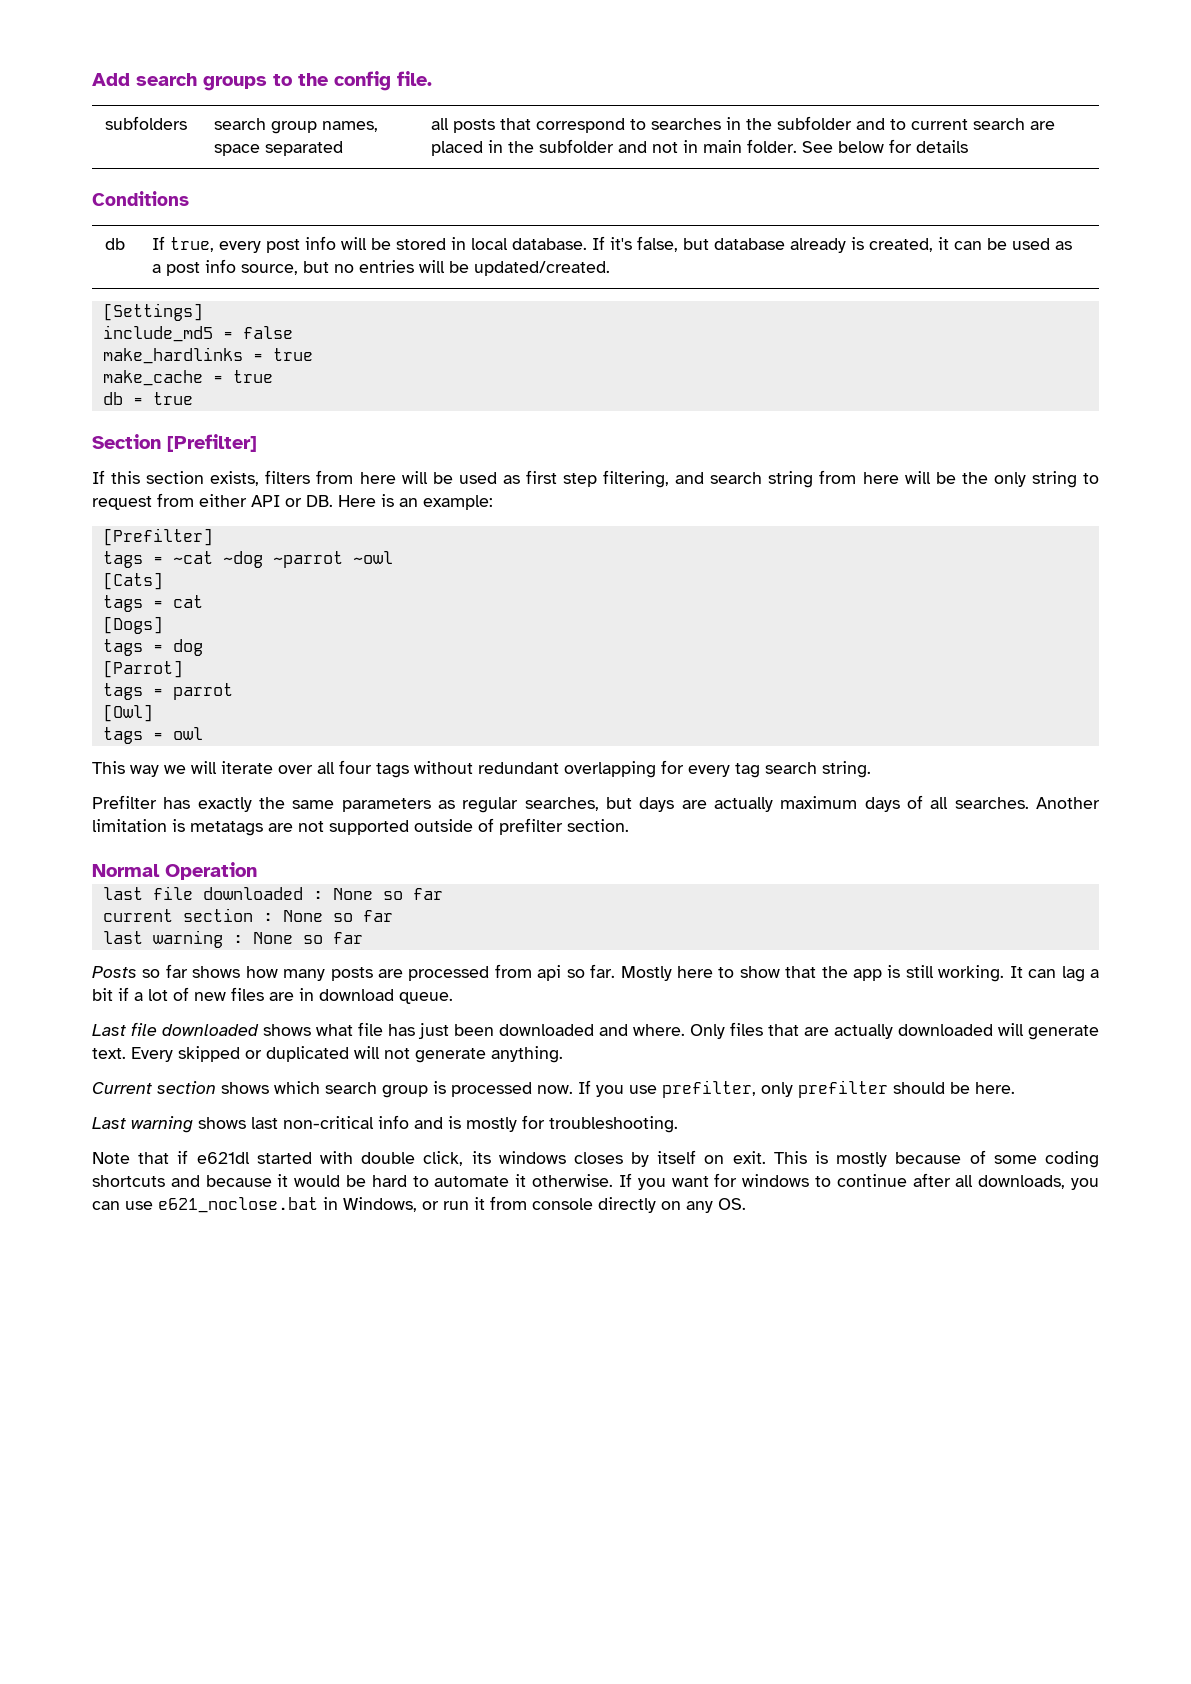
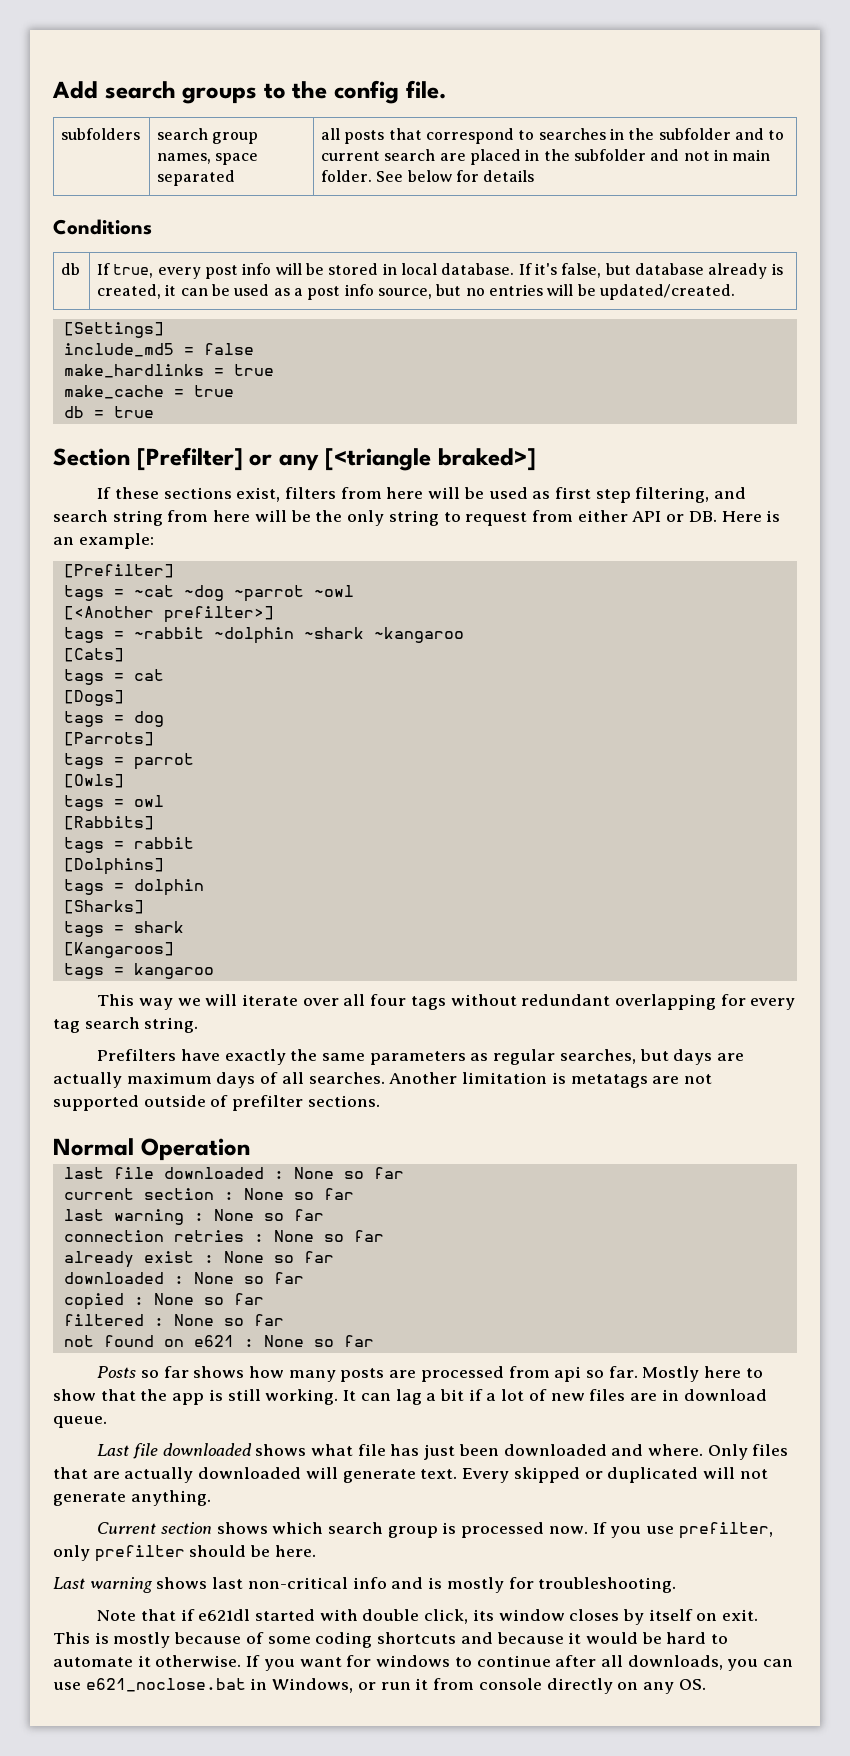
- Section [Prefilter]
- If this section exists, filters from here will be used as first step filtering, and search string from here will be the only string to request from either API or DB. Here is an example:
+ Section [Prefilter] or any [<triangle braked>]
+ If these sections exist, filters from here will be used as first step filtering, and search string from here will be the only string to request from either API or DB. Here is an example:
+ [<Another prefilter>]
+ tags = ~rabbit ~dolphin ~shark ~kangaroo
- [Parrot]
+ [Parrots]
- [Owl]
+ [Owls]
+ [Rabbits]
+ tags = rabbit
+ [Dolphins]
+ tags = dolphin
+ [Sharks]
+ tags = shark
+ [Kangaroos]
+ tags = kangaroo
- Prefilter has exactly the same parameters as regular searches, but days are actually maximum days of all searches.
+ Prefilters have exactly the same parameters as regular searches, but days are actually maximum days of all searches.
- Another limitation is metatags are not supported outside of prefilter section.
+ Another limitation is metatags are not supported outside of prefilter sections.
+ connection retries : None so far
+ already exist : None so far
+ downloaded : None so far
+ copied : None so far
+ filtered : None so far
+ not found on e621 : None so far
- Note that if e621dl started with double click, its windows closes by itself on exit.
+ Note that if e621dl started with double click, its window closes by itself on exit.

